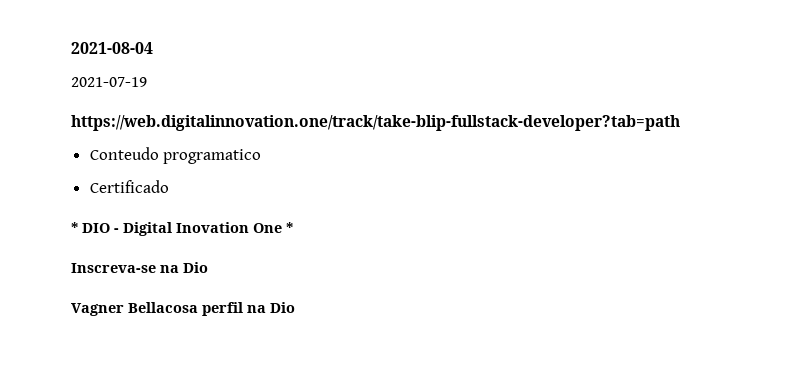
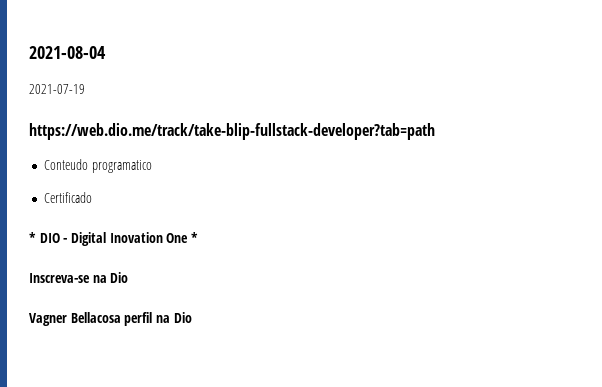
- https://web.digitalinnovation.one/track/take-blip-fullstack-developer?tab=path
+ https://web.dio.me/track/take-blip-fullstack-developer?tab=path

